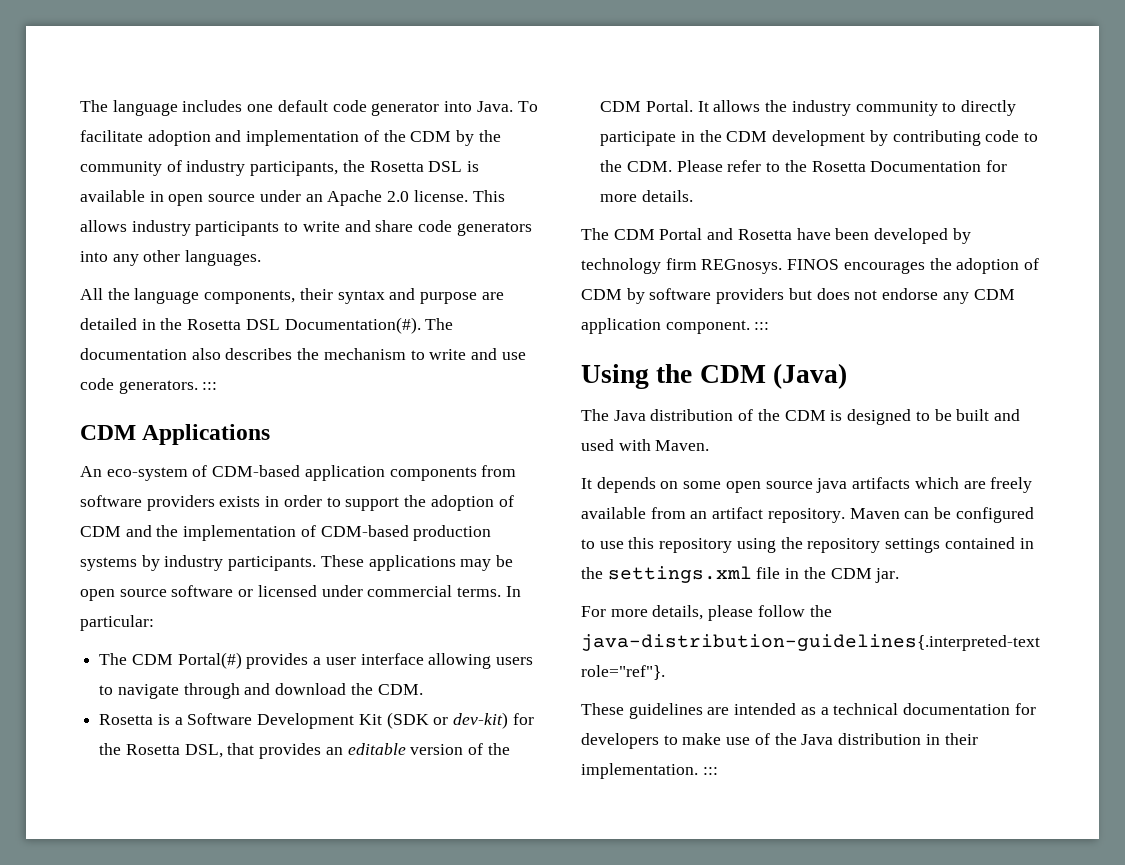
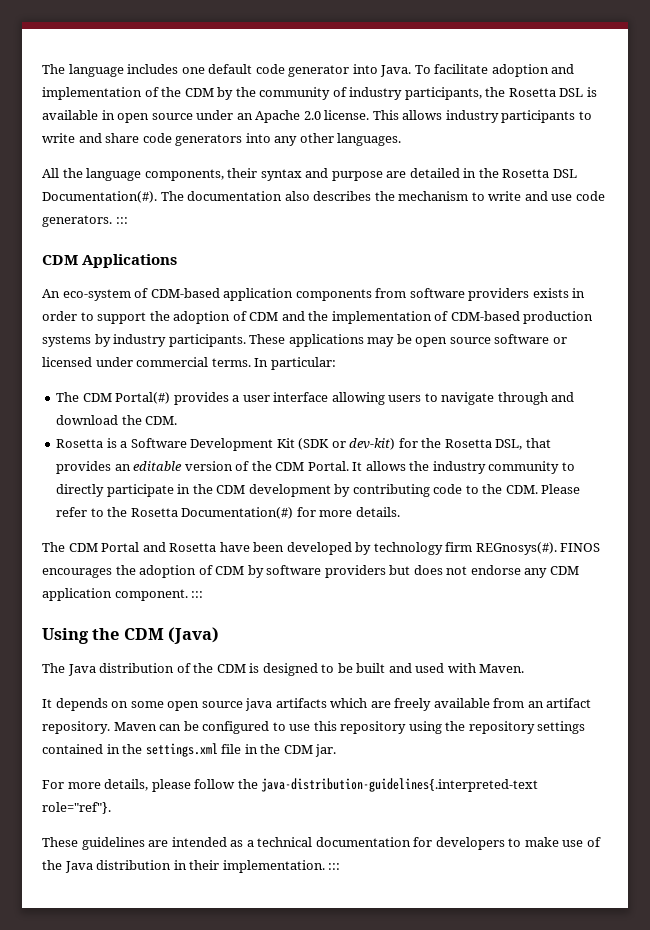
- It allows the industry community to directly participate in the CDM development by contributing code to the CDM. Please refer to the Rosetta Documentation for more details.
+ It allows the industry community to directly participate in the CDM development by contributing code to the CDM. Please refer to the Rosetta Documentation(#) for more details.
- The CDM Portal and Rosetta have been developed by technology firm REGnosys.
+ The CDM Portal and Rosetta have been developed by technology firm REGnosys(#).

